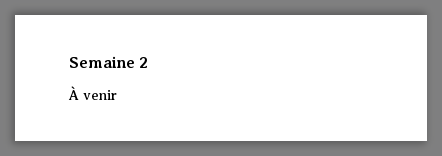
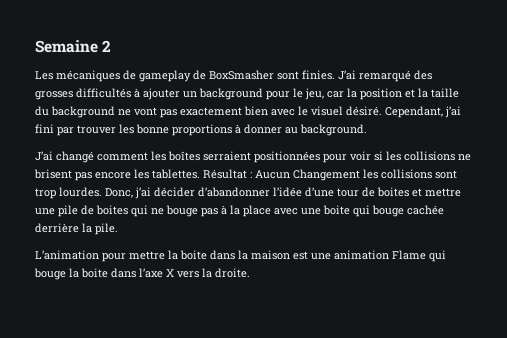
- À venir
+ Les mécaniques de gameplay de BoxSmasher sont finies. J’ai remarqué des grosses difficultés à ajouter un background pour le jeu, car la position et la taille du background ne vont pas exactement bien avec le visuel désiré. Cependant, j’ai fini par trouver les bonne proportions à donner au background.
+ J’ai changé comment les boîtes serraient positionnées pour voir si les collisions ne brisent pas encore les tablettes. Résultat : Aucun Changement les collisions sont trop lourdes. Donc, j’ai décider d’abandonner l’idée d’une tour de boites et mettre une pile de boites qui ne bouge pas à la place avec une boite qui bouge cachée derrière la pile.
+ L’animation pour mettre la boite dans la maison est une animation Flame qui bouge la boite dans l’axe X vers la droite.

